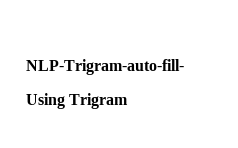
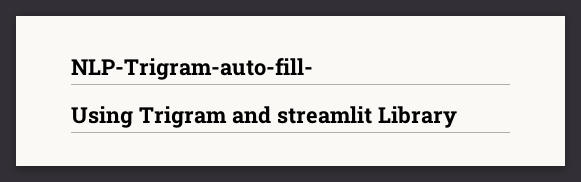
- Using Trigram
+ Using Trigram and streamlit Library

